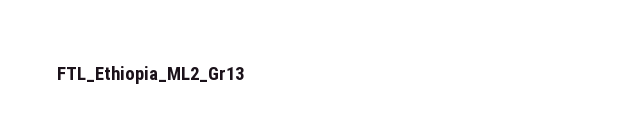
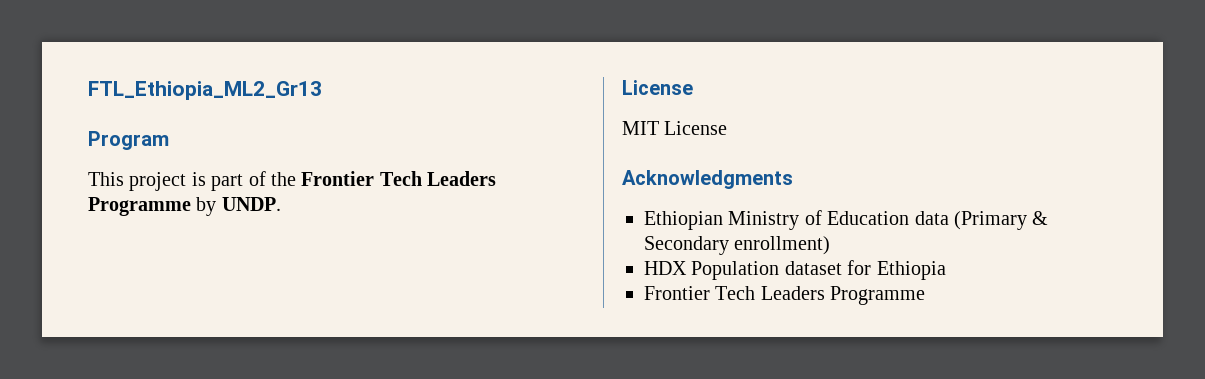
+ Program
+ This project is part of the Frontier Tech Leaders Programme by UNDP.
+ License
+ MIT License
+ Acknowledgments
+ Ethiopian Ministry of Education data (Primary & Secondary enrollment)
+ HDX Population dataset for Ethiopia
+ Frontier Tech Leaders Programme

